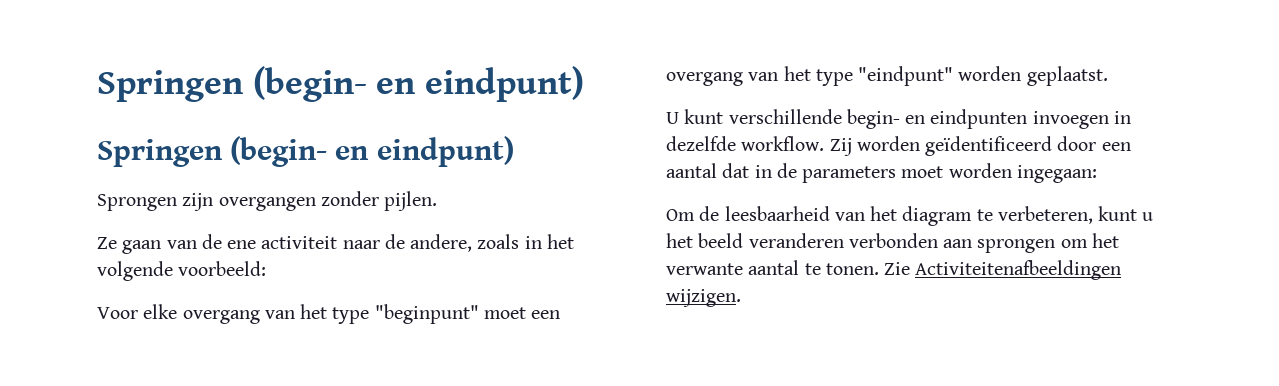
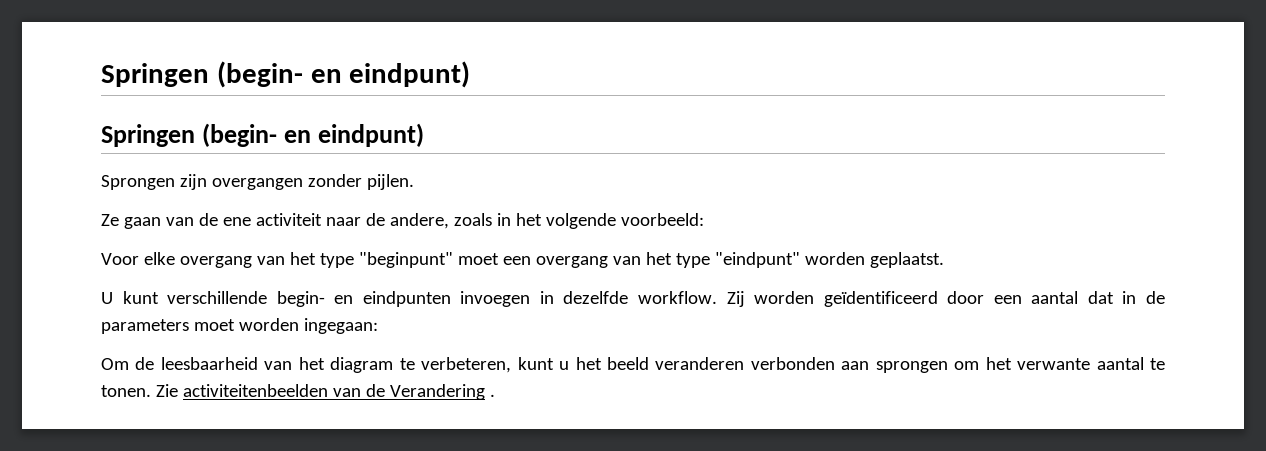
- Zie Activiteitenafbeeldingen wijzigen.
+ Zie activiteitenbeelden van de Verandering .

